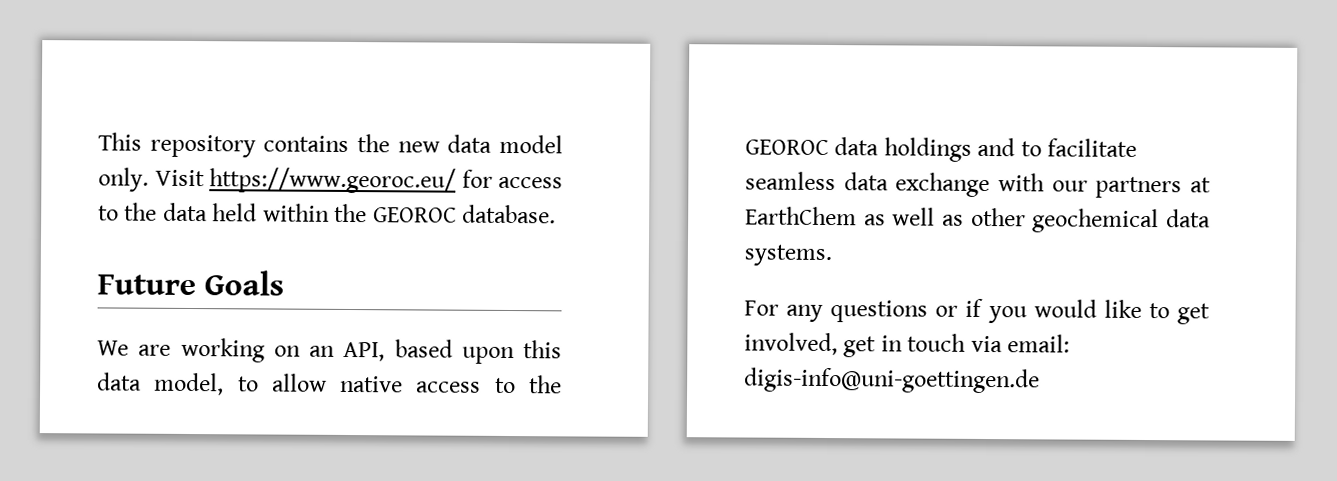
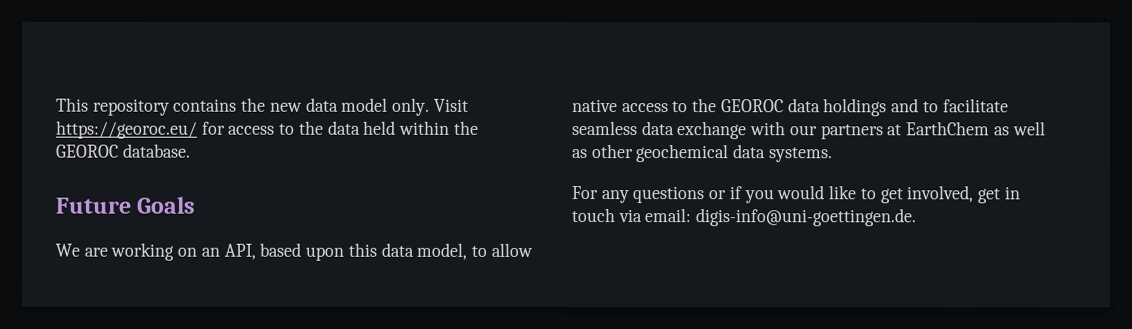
- Visit https://www.georoc.eu/ for access to the data held within the GEOROC database.
+ Visit https://georoc.eu/ for access to the data held within the GEOROC database.
- For any questions or if you would like to get involved, get in touch via email: digis-info@uni-goettingen.de
+ For any questions or if you would like to get involved, get in touch via email: digis-info@uni-goettingen.de.

